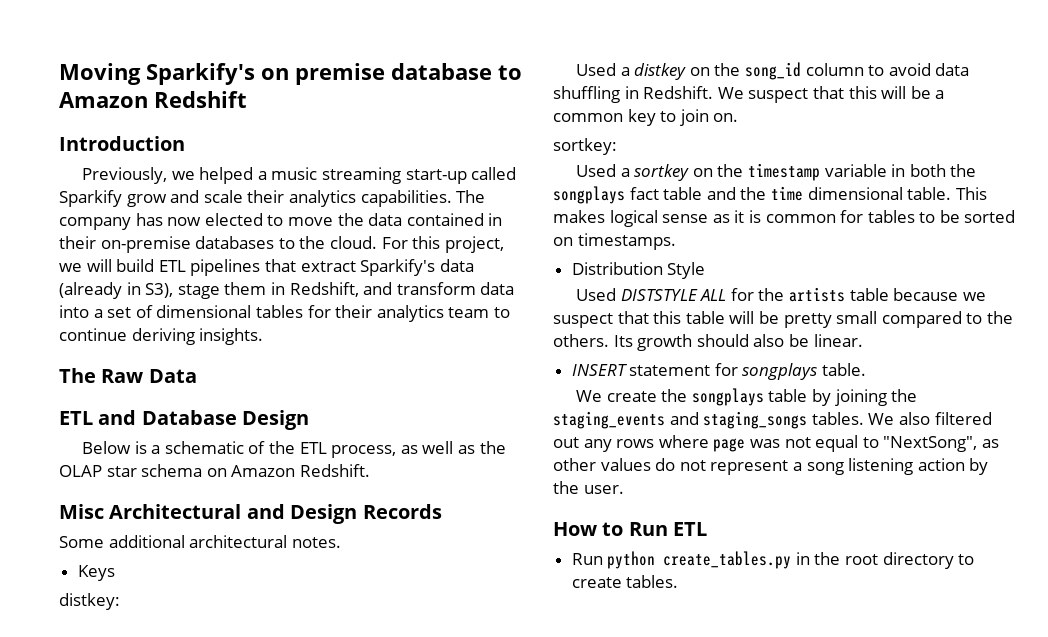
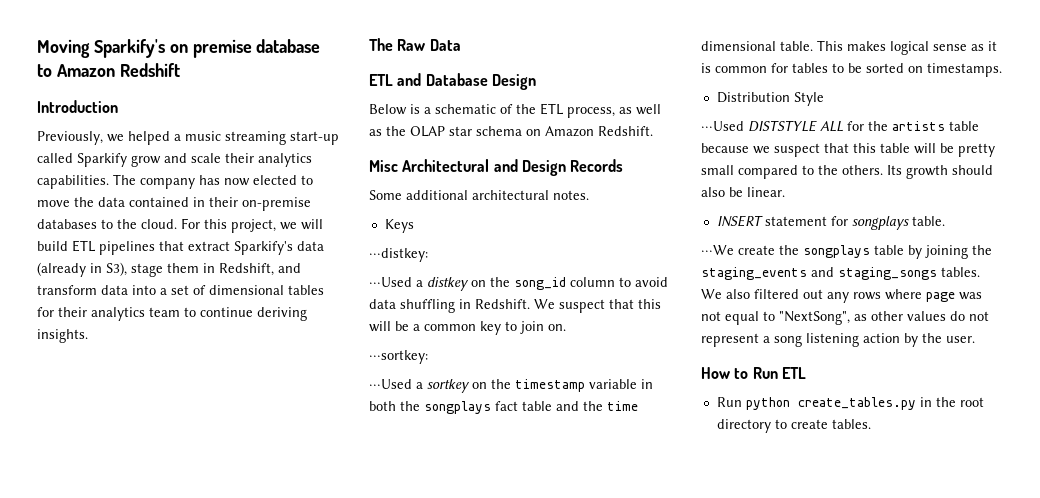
- distkey:
- Used a distkey on the song_id column to avoid data shuffling in Redshift.
+ ⋅⋅⋅distkey:
+ ⋅⋅⋅Used a distkey on the song_id column to avoid data shuffling in Redshift.
- sortkey:
- Used a sortkey on the timestamp variable in both the songplays fact table and the time dimensional table.
+ ⋅⋅⋅sortkey:
+ ⋅⋅⋅Used a sortkey on the timestamp variable in both the songplays fact table and the time dimensional table.
- Used DISTSTYLE ALL for the artists table because we suspect that this table will be pretty small compared to the others.
+ ⋅⋅⋅Used DISTSTYLE ALL for the artists table because we suspect that this table will be pretty small compared to the others.
- We create the songplays table by joining the staging_events and staging_songs tables.
+ ⋅⋅⋅We create the songplays table by joining the staging_events and staging_songs tables.

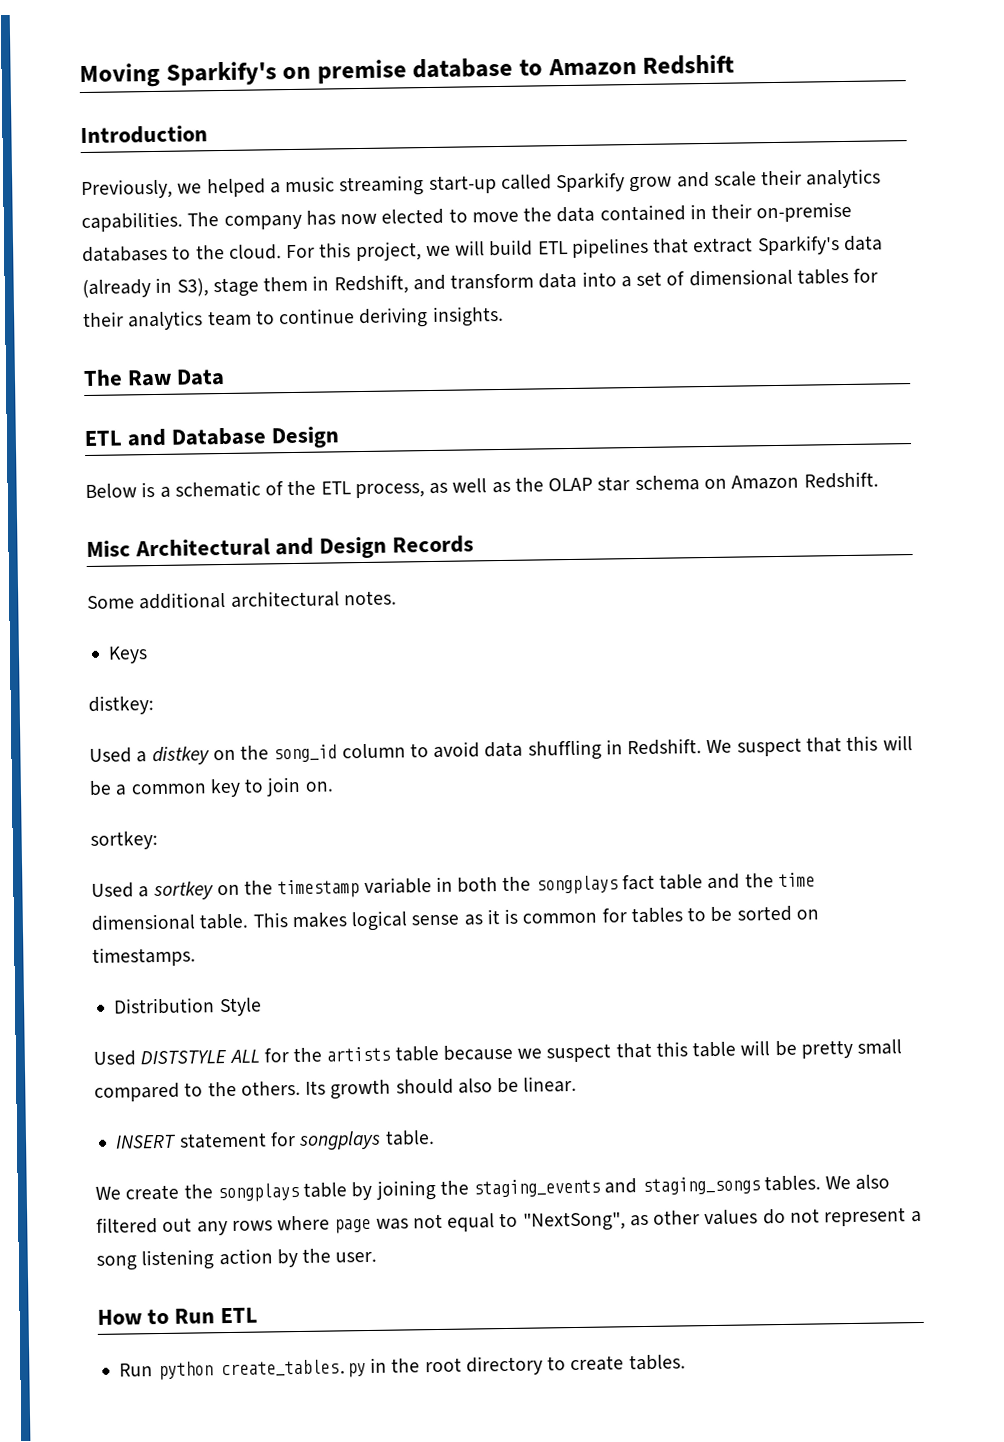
- ⋅⋅⋅distkey:
- ⋅⋅⋅Used a distkey on the song_id column to avoid data shuffling in Redshift.
+ distkey:
+ Used a distkey on the song_id column to avoid data shuffling in Redshift.
- ⋅⋅⋅sortkey:
- ⋅⋅⋅Used a sortkey on the timestamp variable in both the songplays fact table and the time dimensional table.
+ sortkey:
+ Used a sortkey on the timestamp variable in both the songplays fact table and the time dimensional table.
- ⋅⋅⋅Used DISTSTYLE ALL for the artists table because we suspect that this table will be pretty small compared to the others.
+ Used DISTSTYLE ALL for the artists table because we suspect that this table will be pretty small compared to the others.
- ⋅⋅⋅We create the songplays table by joining the staging_events and staging_songs tables.
+ We create the songplays table by joining the staging_events and staging_songs tables.

